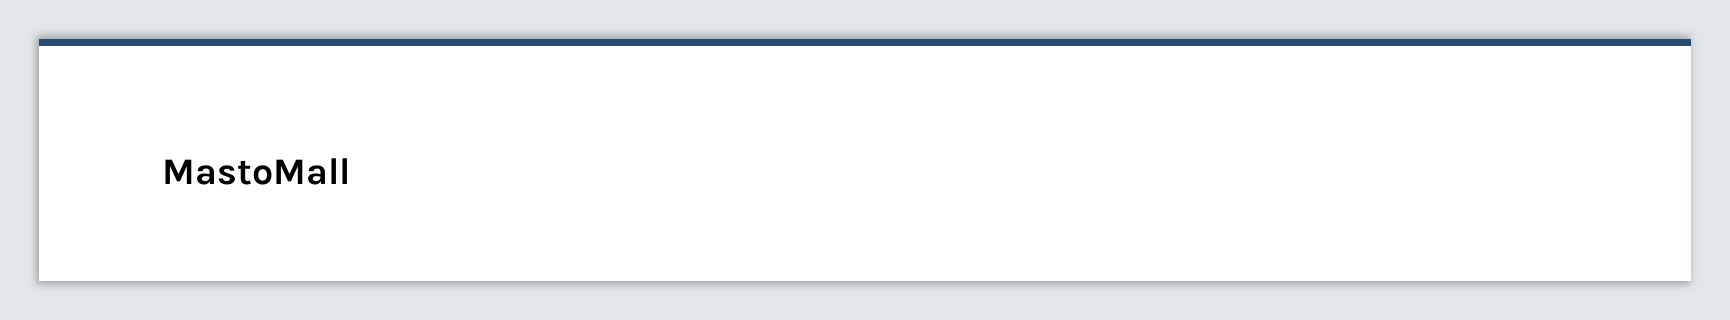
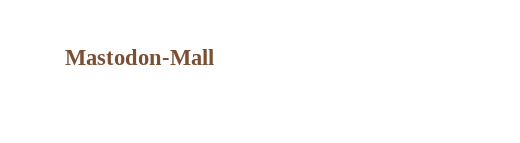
- MastoMall
+ Mastodon-Mall

